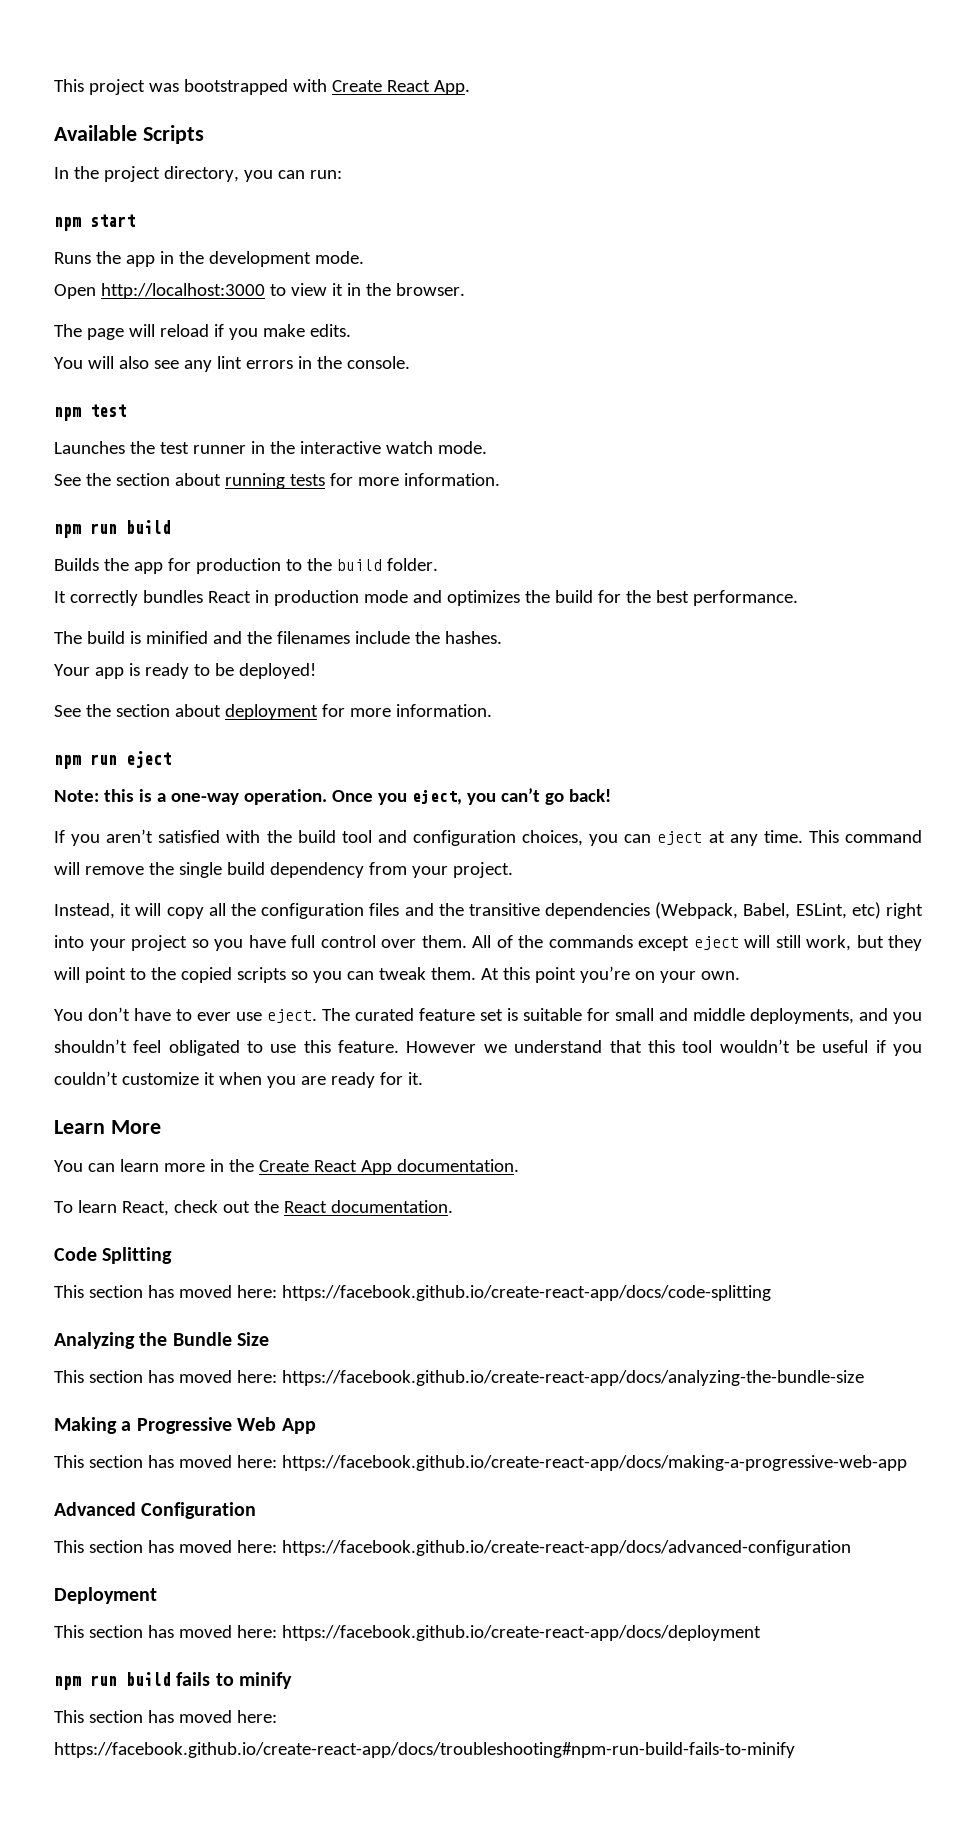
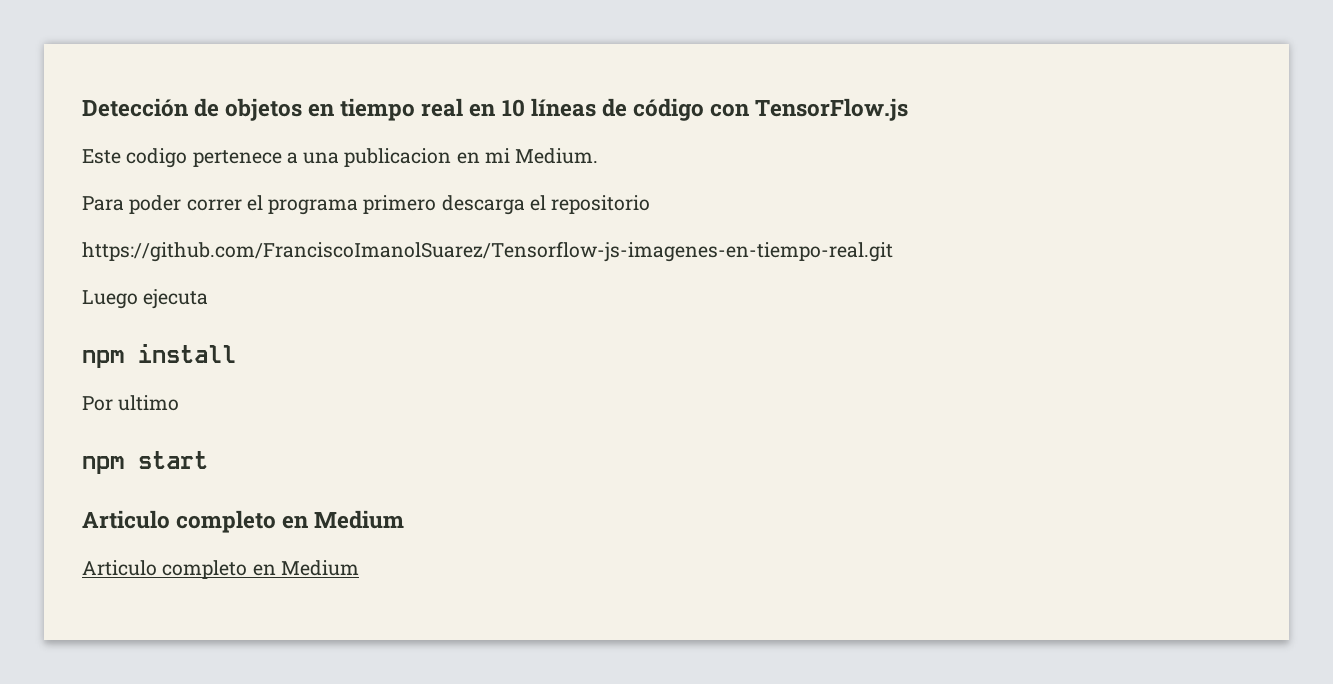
- This project was bootstrapped with Create React App.
- Available Scripts
- In the project directory, you can run:
+ Detección de objetos en tiempo real en 10 líneas de código con TensorFlow.js
+ Este codigo pertenece a una publicacion en mi Medium.
+ Para poder correr el programa primero descarga el repositorio
+ https://github.com/FranciscoImanolSuarez/Tensorflow-js-imagenes-en-tiempo-real.git
+ Luego ejecuta
+ npm install
+ Por ultimo
  npm start
- Runs the app in the development mode.
- Open http://localhost:3000 to view it in the browser.
- The page will reload if you make edits.
- You will also see any lint errors in the console.
- npm test
- Launches the test runner in the interactive watch mode.
- See the section about running tests for more information.
- npm run build
- Builds the app for production to the build folder.
- It correctly bundles React in production mode and optimizes the build for the best performance.
- The build is minified and the filenames include the hashes.
- Your app is ready to be deployed!
- See the section about deployment for more information.
- npm run eject
- Note: this is a one-way operation. Once you eject, you can’t go back!
- If you aren’t satisfied with the build tool and configuration choices, you can eject at any time. This command will remove the single build dependency from your project.
- Instead, it will copy all the configuration files and the transitive dependencies (Webpack, Babel, ESLint, etc) right into your project so you have full control over them. All of the commands except eject will still work, but they will point to the copied scripts so you can tweak them. At this point you’re on your own.
- You don’t have to ever use eject. The curated feature set is suitable for small and middle deployments, and you shouldn’t feel obligated to use this feature. However we understand that this tool wouldn’t be useful if you couldn’t customize it when you are ready for it.
- Learn More
- You can learn more in the Create React App documentation.
- To learn React, check out the React documentation.
- Code Splitting
- This section has moved here: https://facebook.github.io/create-react-app/docs/code-splitting
- Analyzing the Bundle Size
- This section has moved here: https://facebook.github.io/create-react-app/docs/analyzing-the-bundle-size
- Making a Progressive Web App
- This section has moved here: https://facebook.github.io/create-react-app/docs/making-a-progressive-web-app
- Advanced Configuration
- This section has moved here: https://facebook.github.io/create-react-app/docs/advanced-configuration
- Deployment
- This section has moved here: https://facebook.github.io/create-react-app/docs/deployment
- npm run build fails to minify
- This section has moved here: https://facebook.github.io/create-react-app/docs/troubleshooting#npm-run-build-fails-to-minify
+ Articulo completo en Medium
+ Articulo completo en Medium

